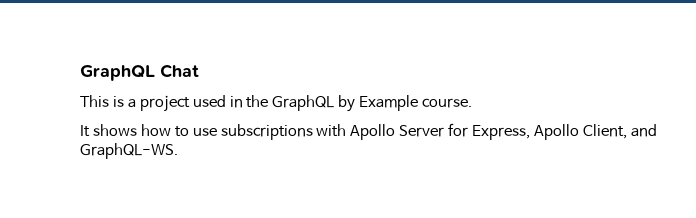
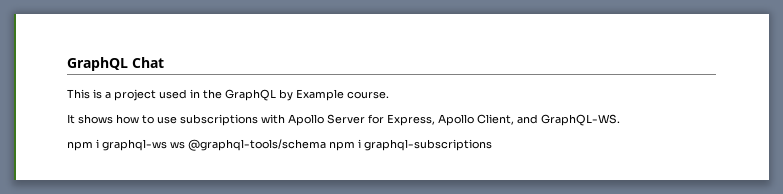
+ npm i graphql-ws ws @graphql-tools/schema npm i graphql-subscriptions

